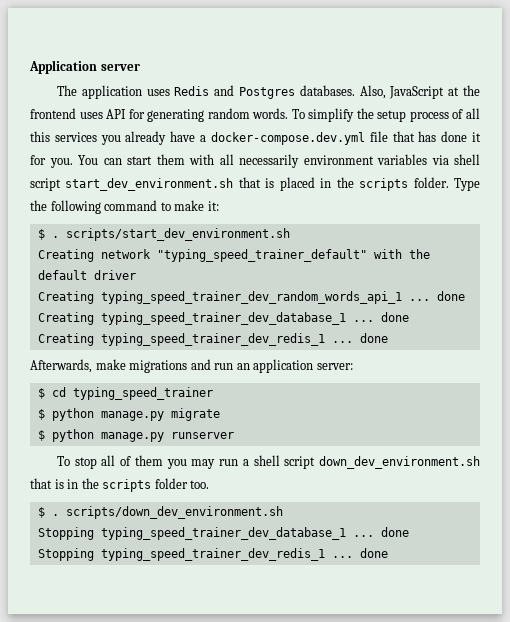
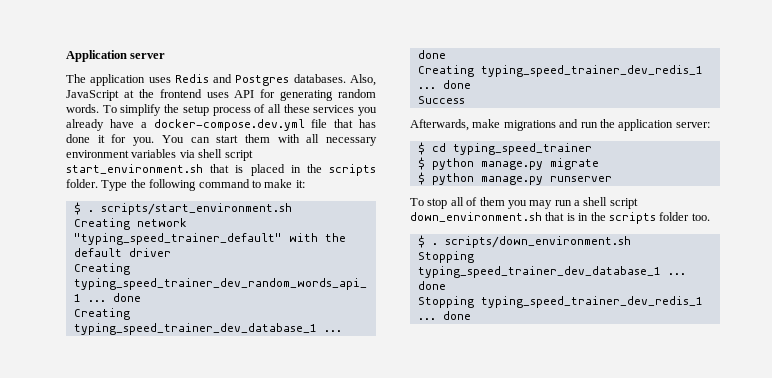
- To simplify the setup process of all this services you already have a docker-compose.dev.yml file that has done it for you.
+ To simplify the setup process of all these services you already have a docker-compose.dev.yml file that has done it for you.
- You can start them with all necessarily environment variables via shell script start_dev_environment.sh that is placed in the scripts folder.
+ You can start them with all necessary environment variables via shell script start_environment.sh that is placed in the scripts folder.
- $ . scripts/start_dev_environment.sh
+ $ . scripts/start_environment.sh
+ Success
- Afterwards, make migrations and run an application server:
+ Afterwards, make migrations and run the application server:
- To stop all of them you may run a shell script down_dev_environment.sh that is in the scripts folder too.
+ To stop all of them you may run a shell script down_environment.sh that is in the scripts folder too.
- $ . scripts/down_dev_environment.sh
+ $ . scripts/down_environment.sh

